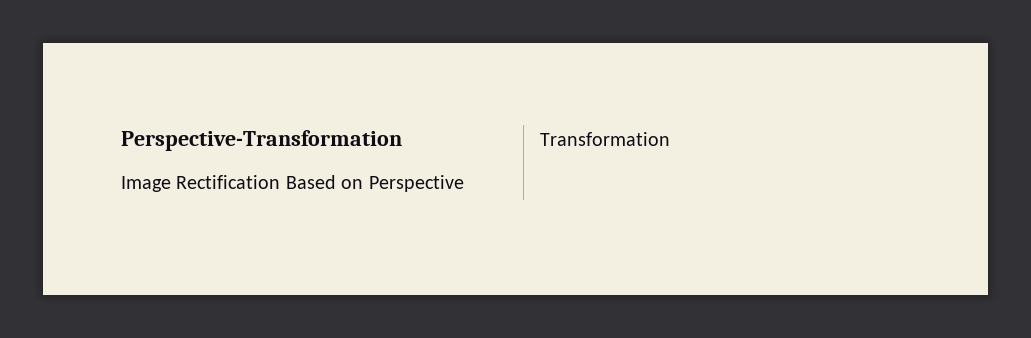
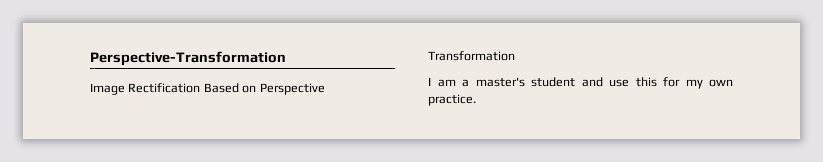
+ I am a master's student and use this for my own practice.

